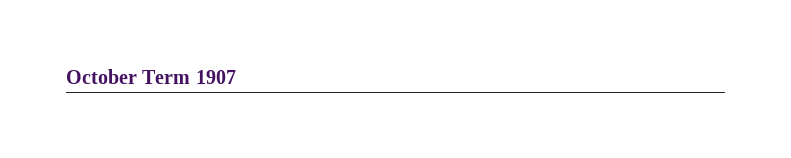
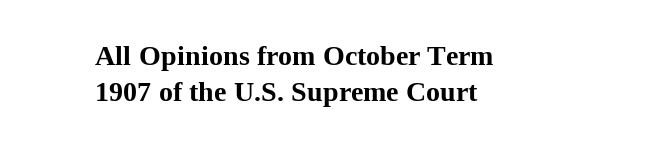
- October Term 1907
+ All Opinions from October Term 1907 of the U.S. Supreme Court

